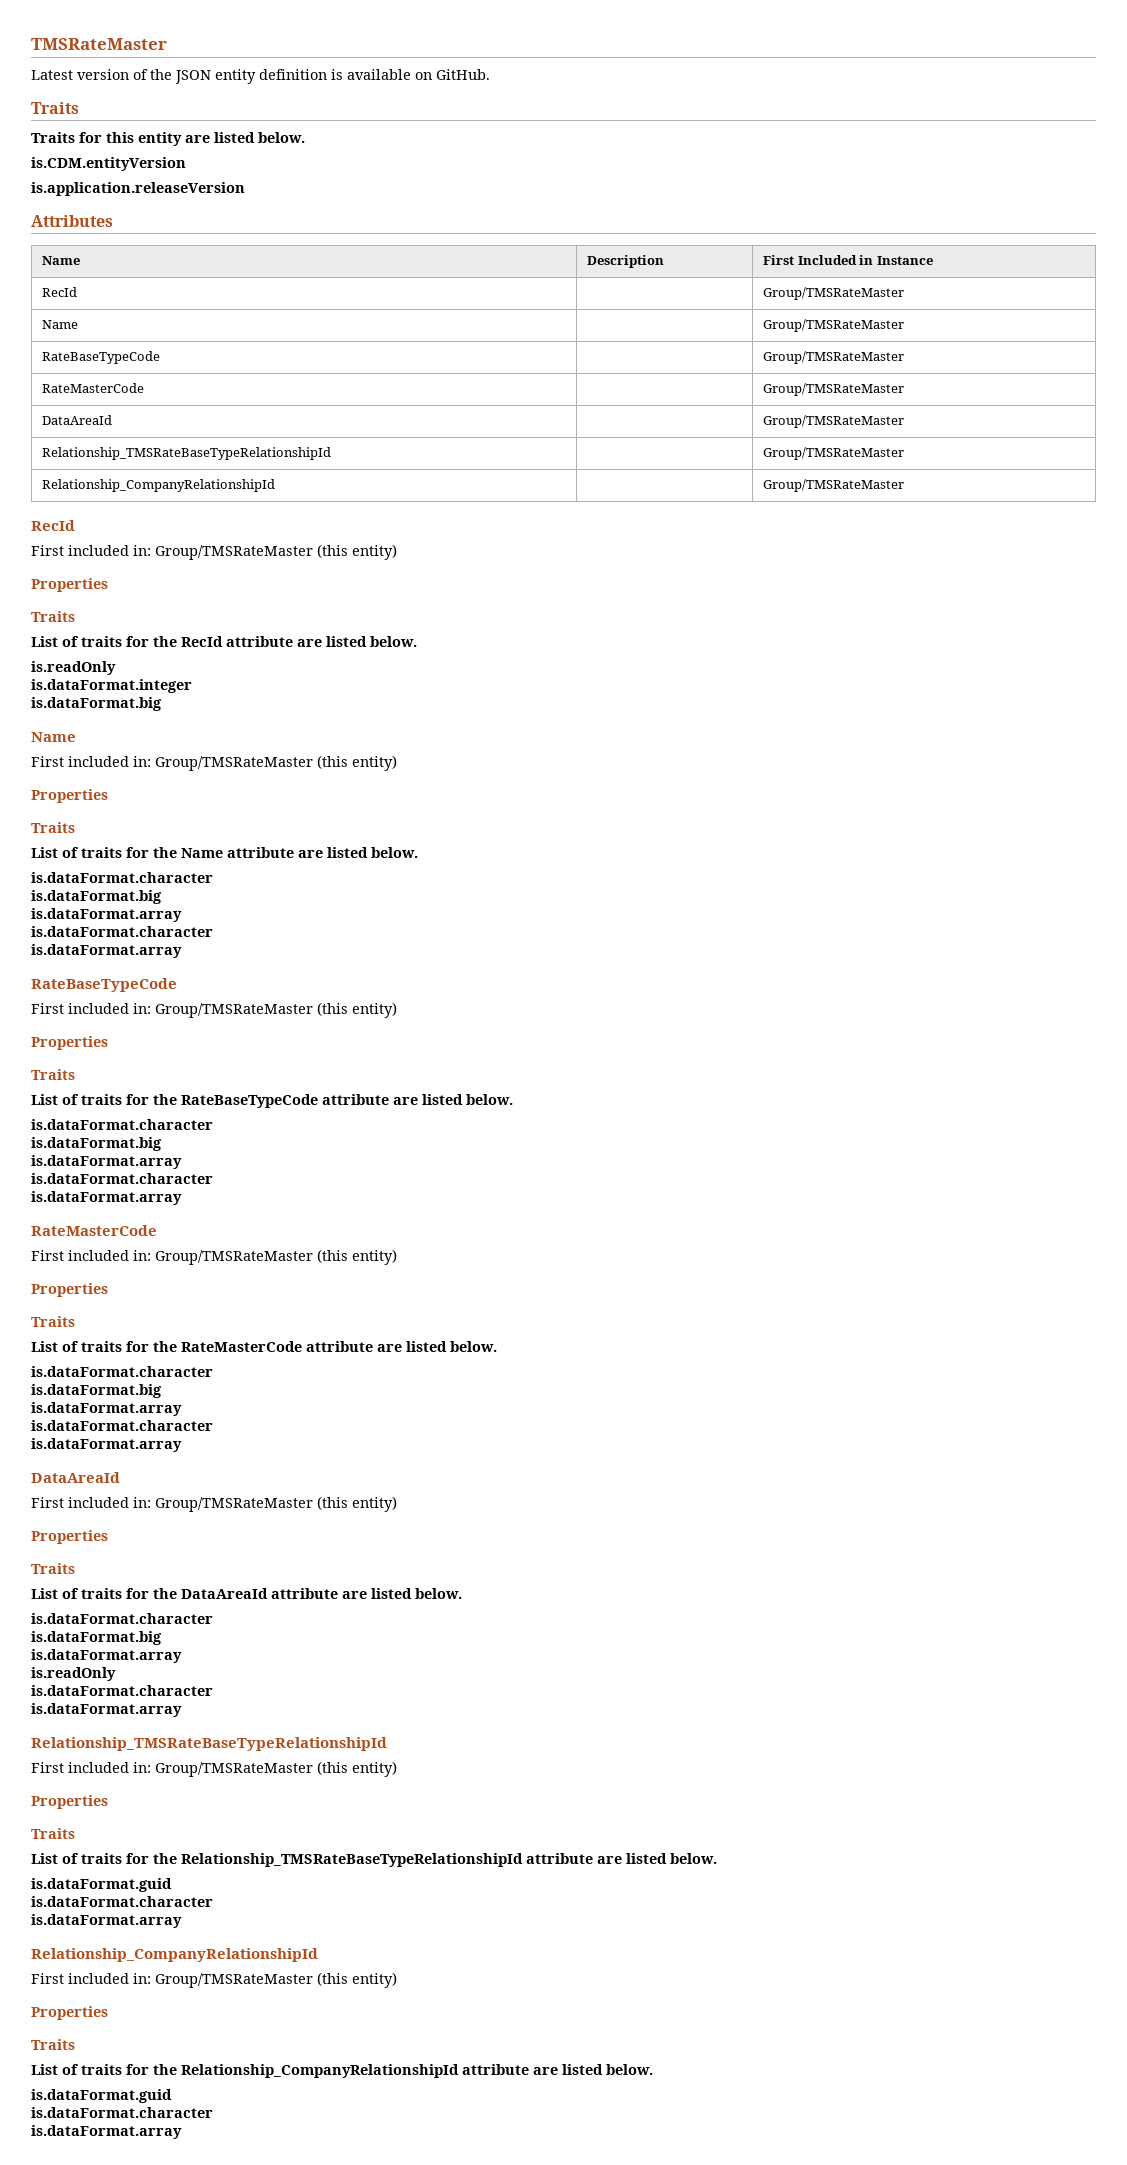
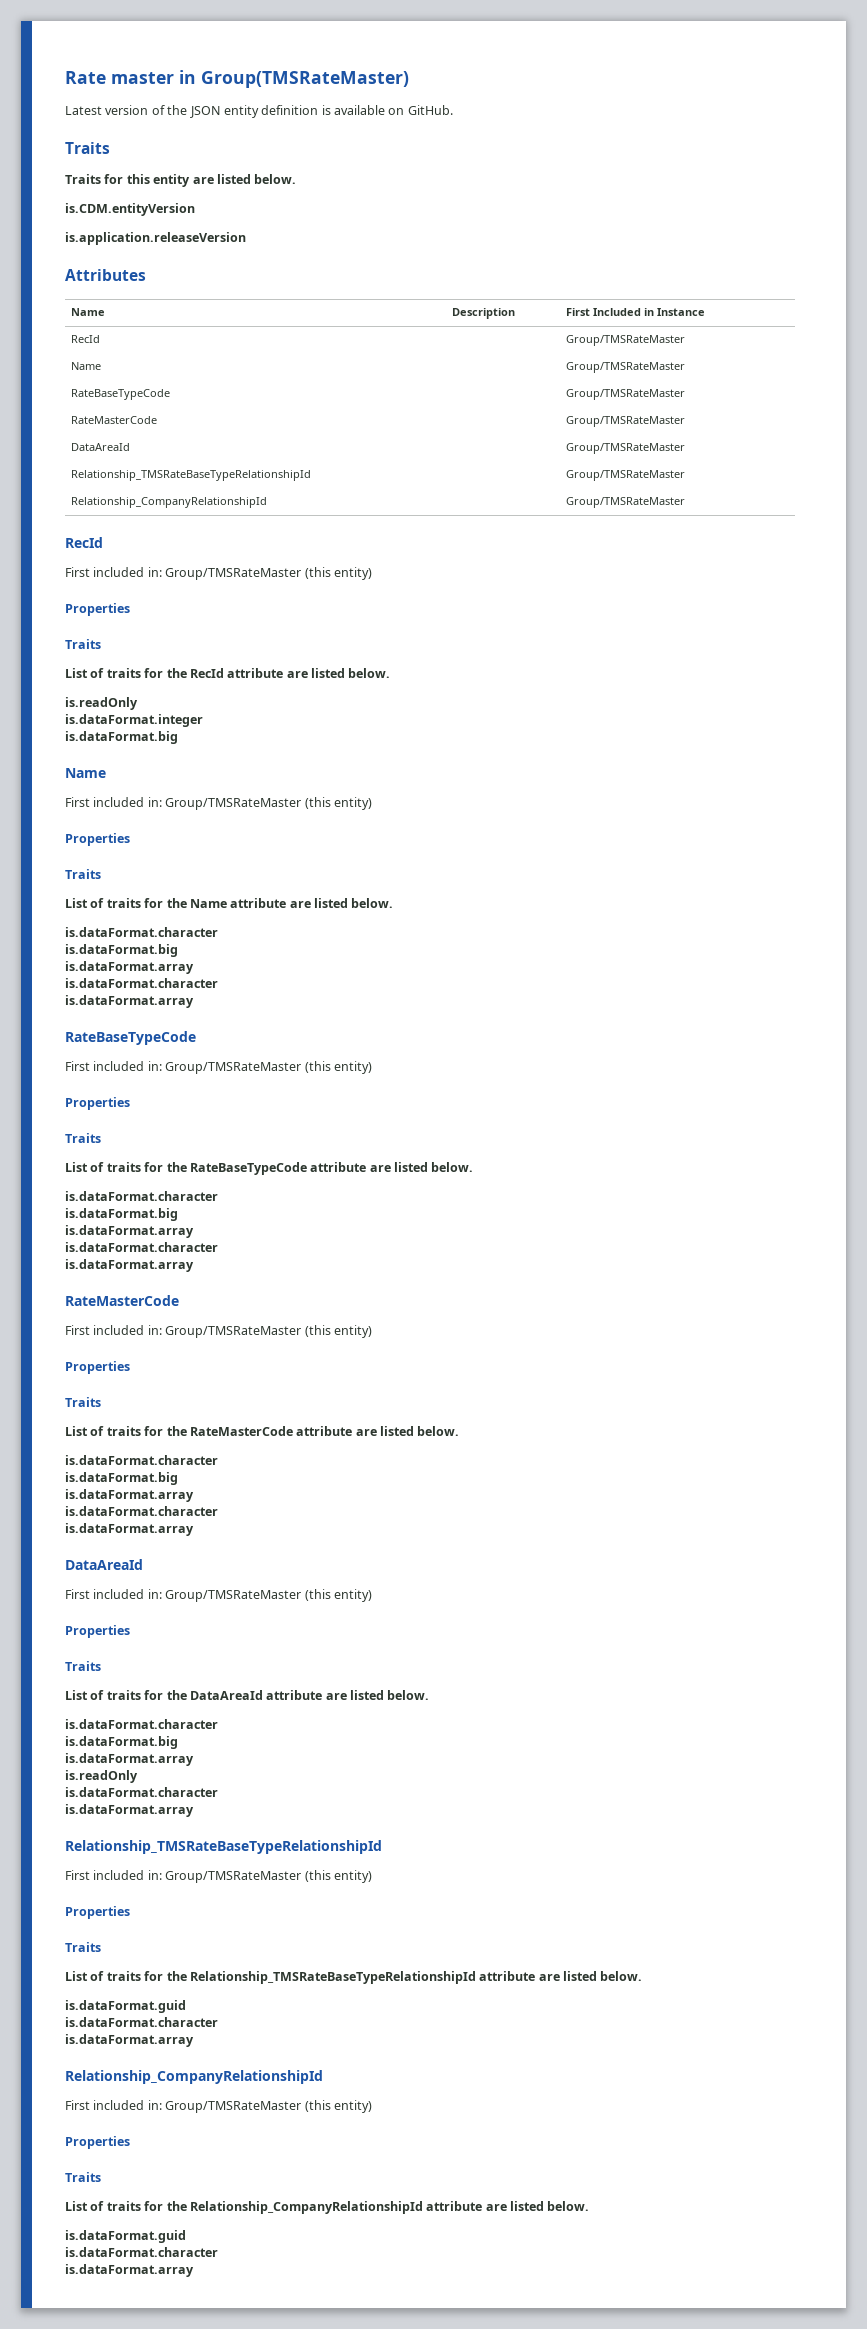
- TMSRateMaster
+ Rate master in Group(TMSRateMaster)

